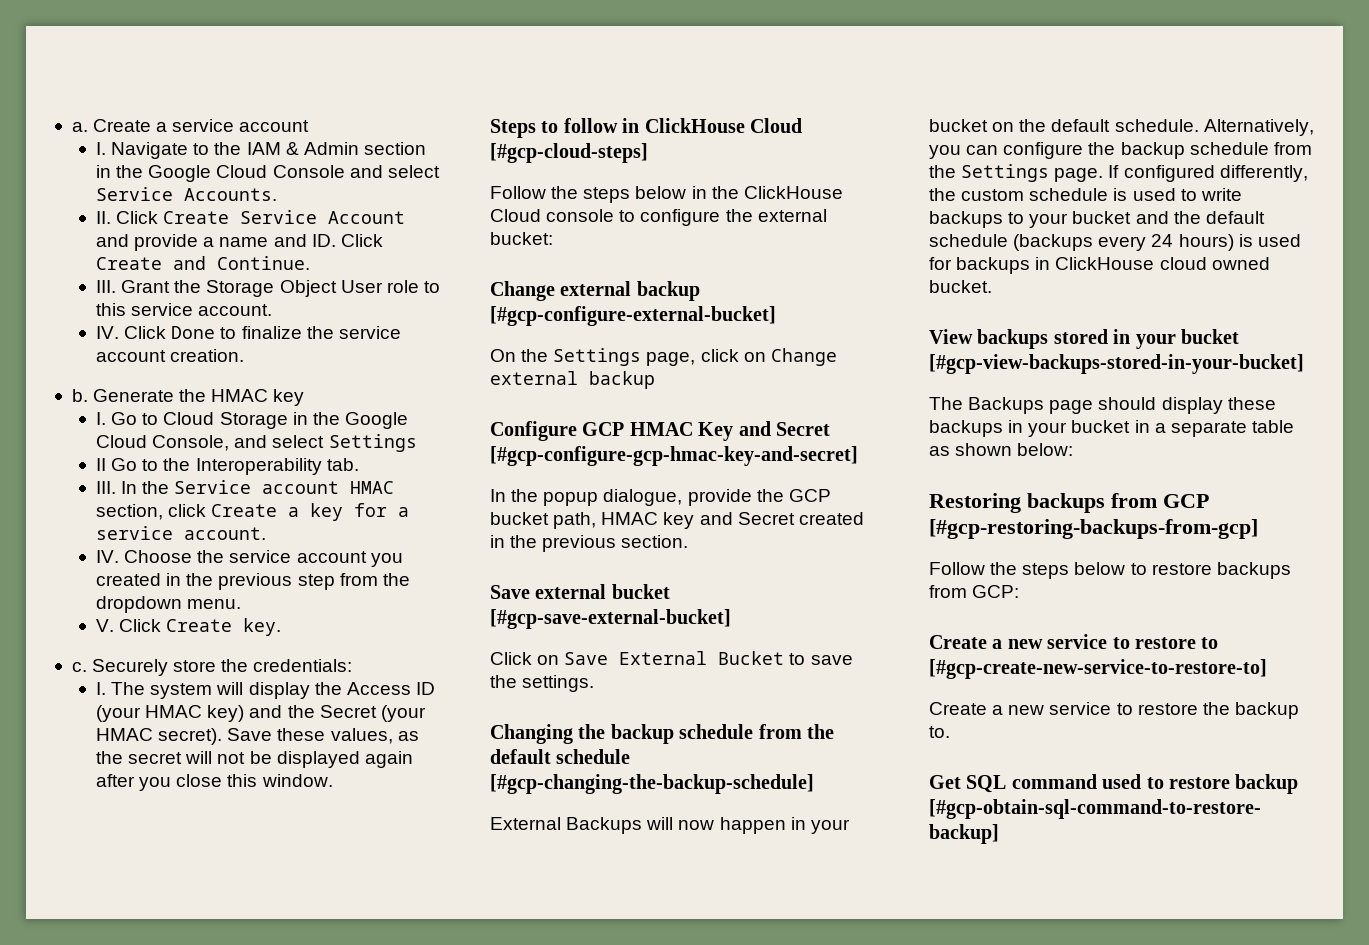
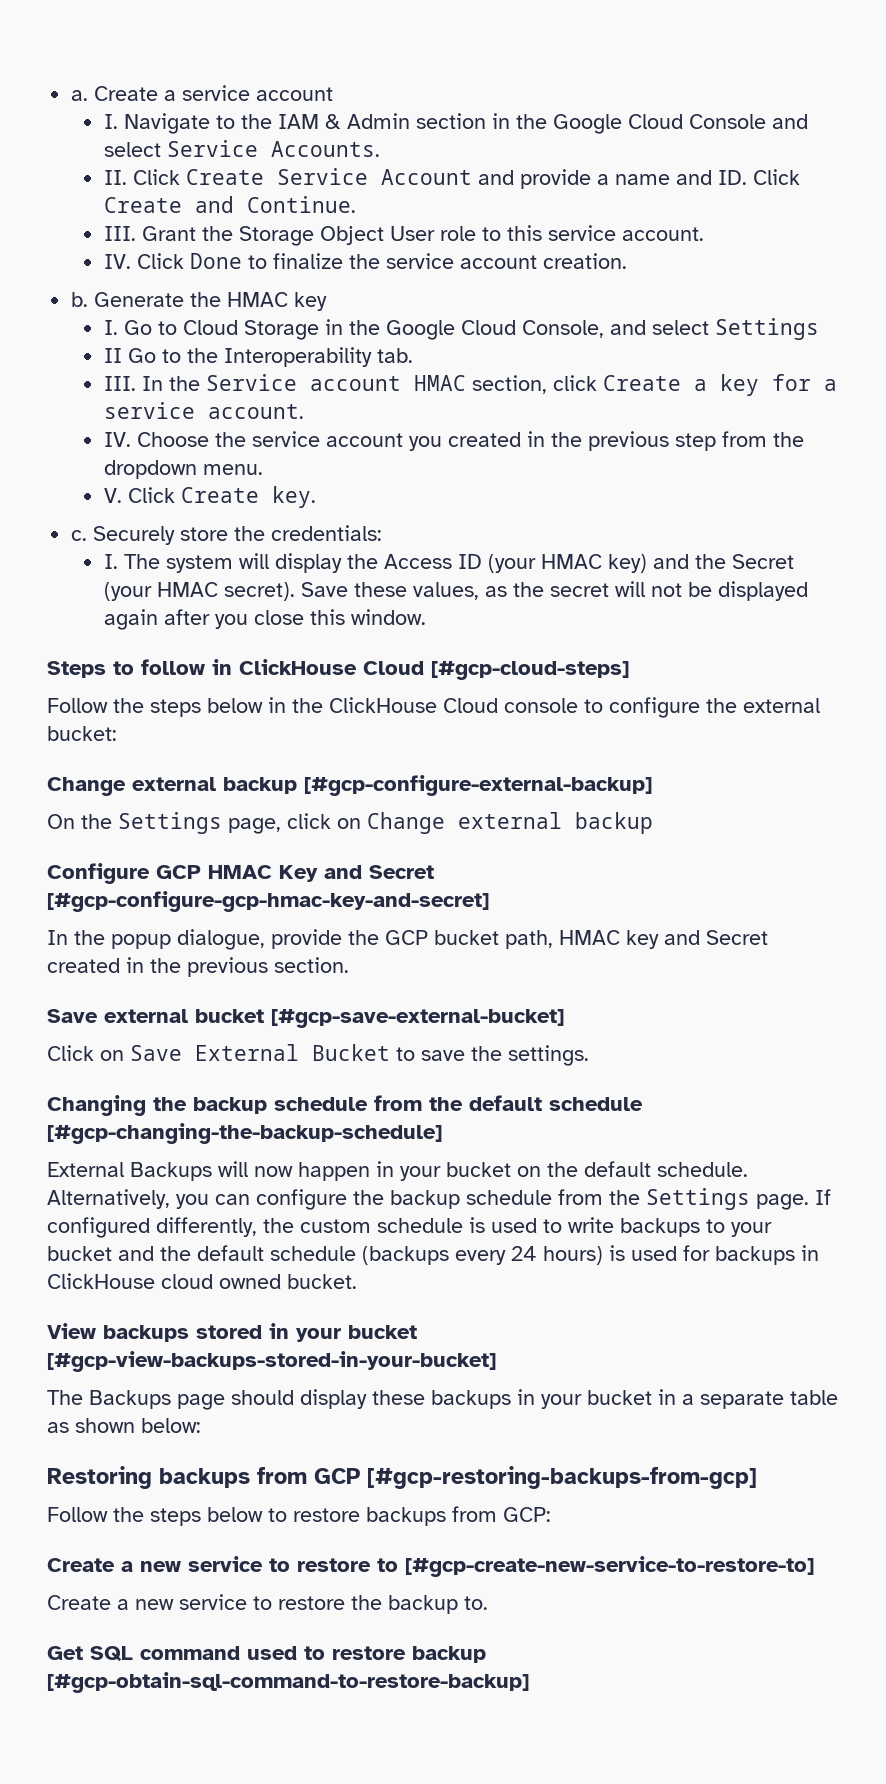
- Change external backup [#gcp-configure-external-bucket]
+ Change external backup [#gcp-configure-external-backup]

